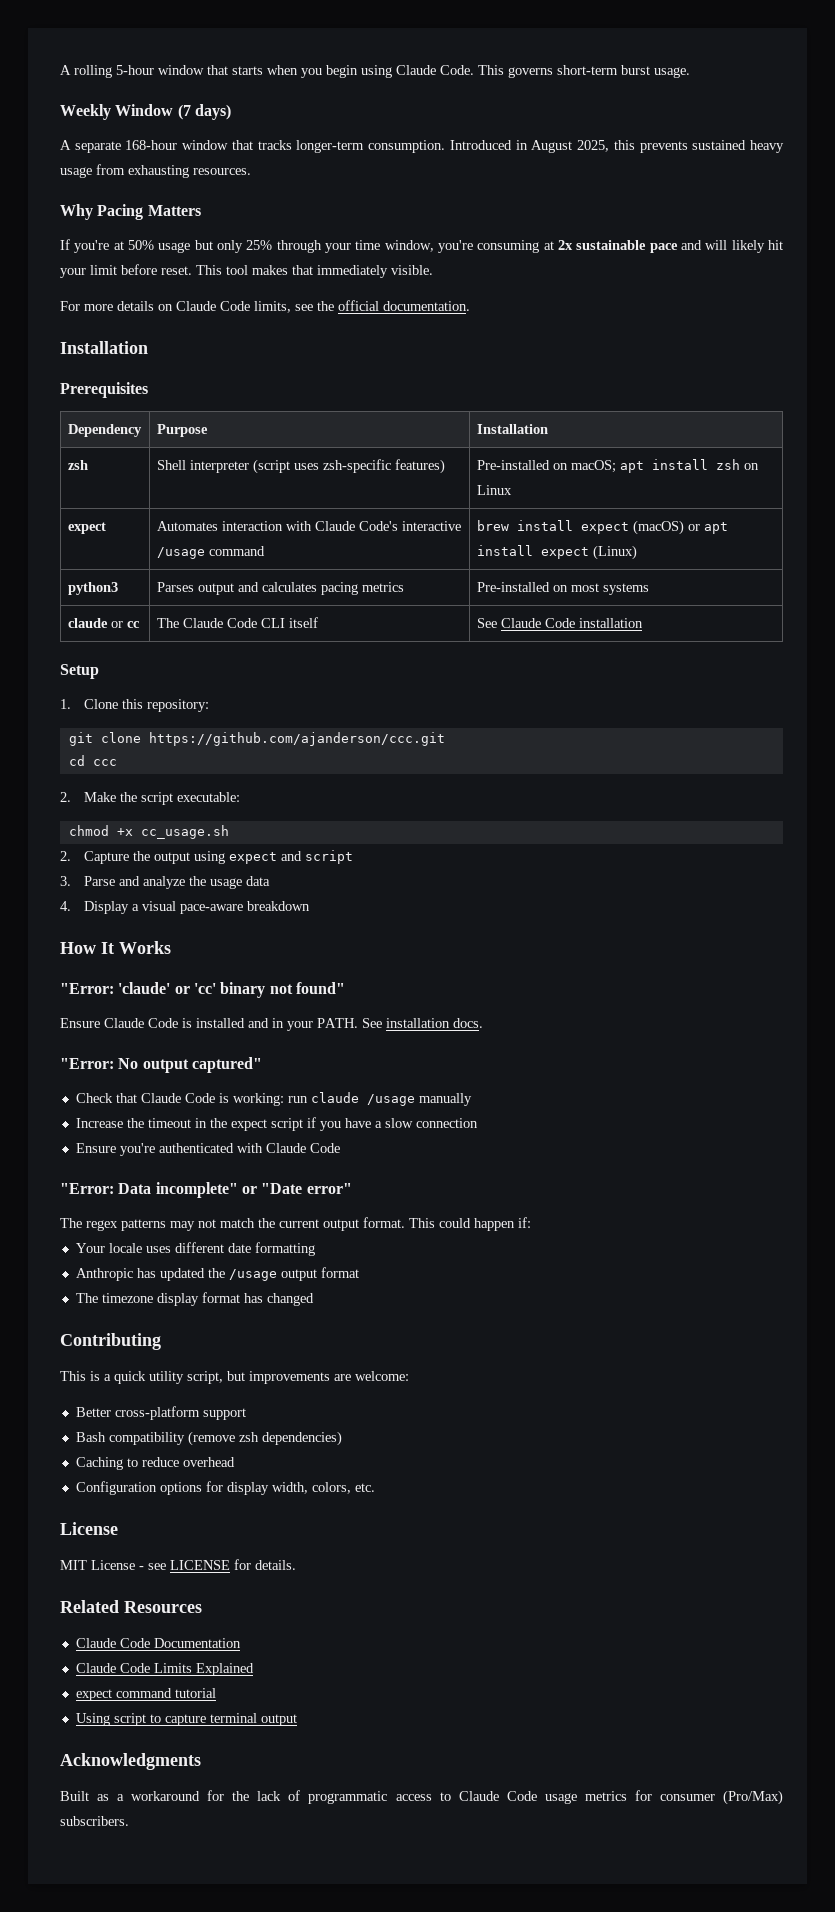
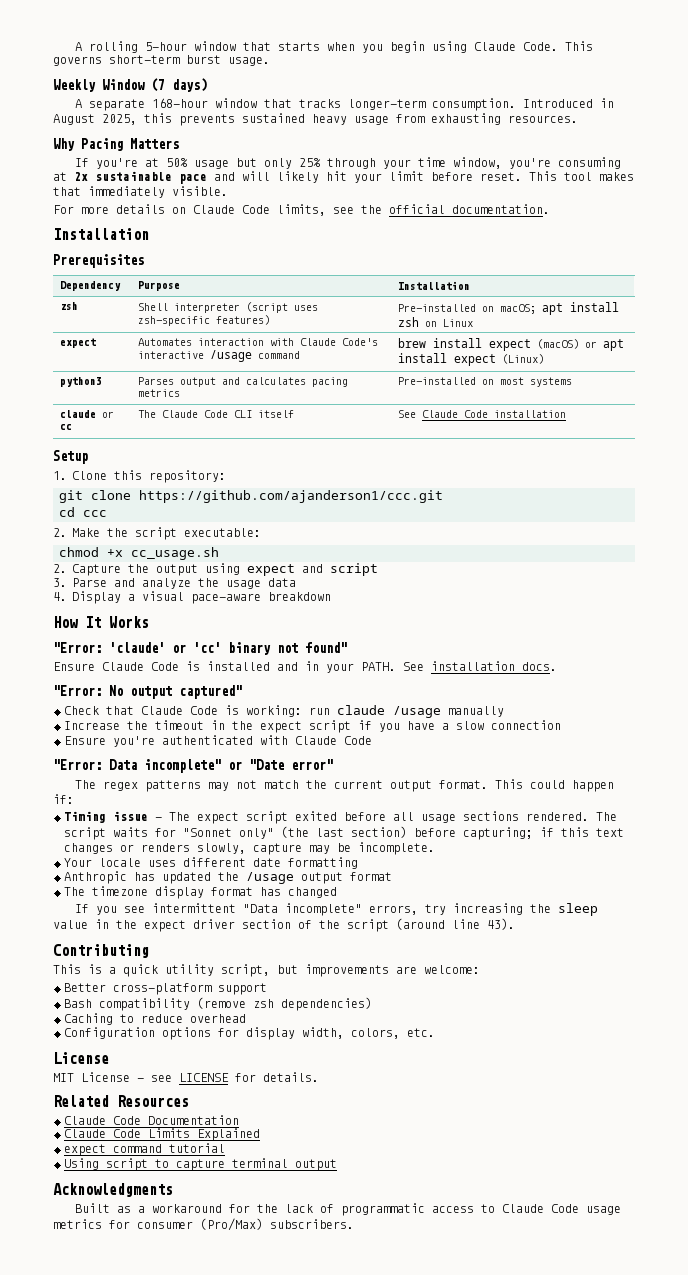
- git clone https://github.com/ajanderson/ccc.git
+ git clone https://github.com/ajanderson1/ccc.git
+ Timing issue - The expect script exited before all usage sections rendered. The script waits for "Sonnet only" (the last section) before capturing; if this text changes or renders slowly, capture may be incomplete.
+ If you see intermittent "Data incomplete" errors, try increasing the sleep value in the expect driver section of the script (around line 43).

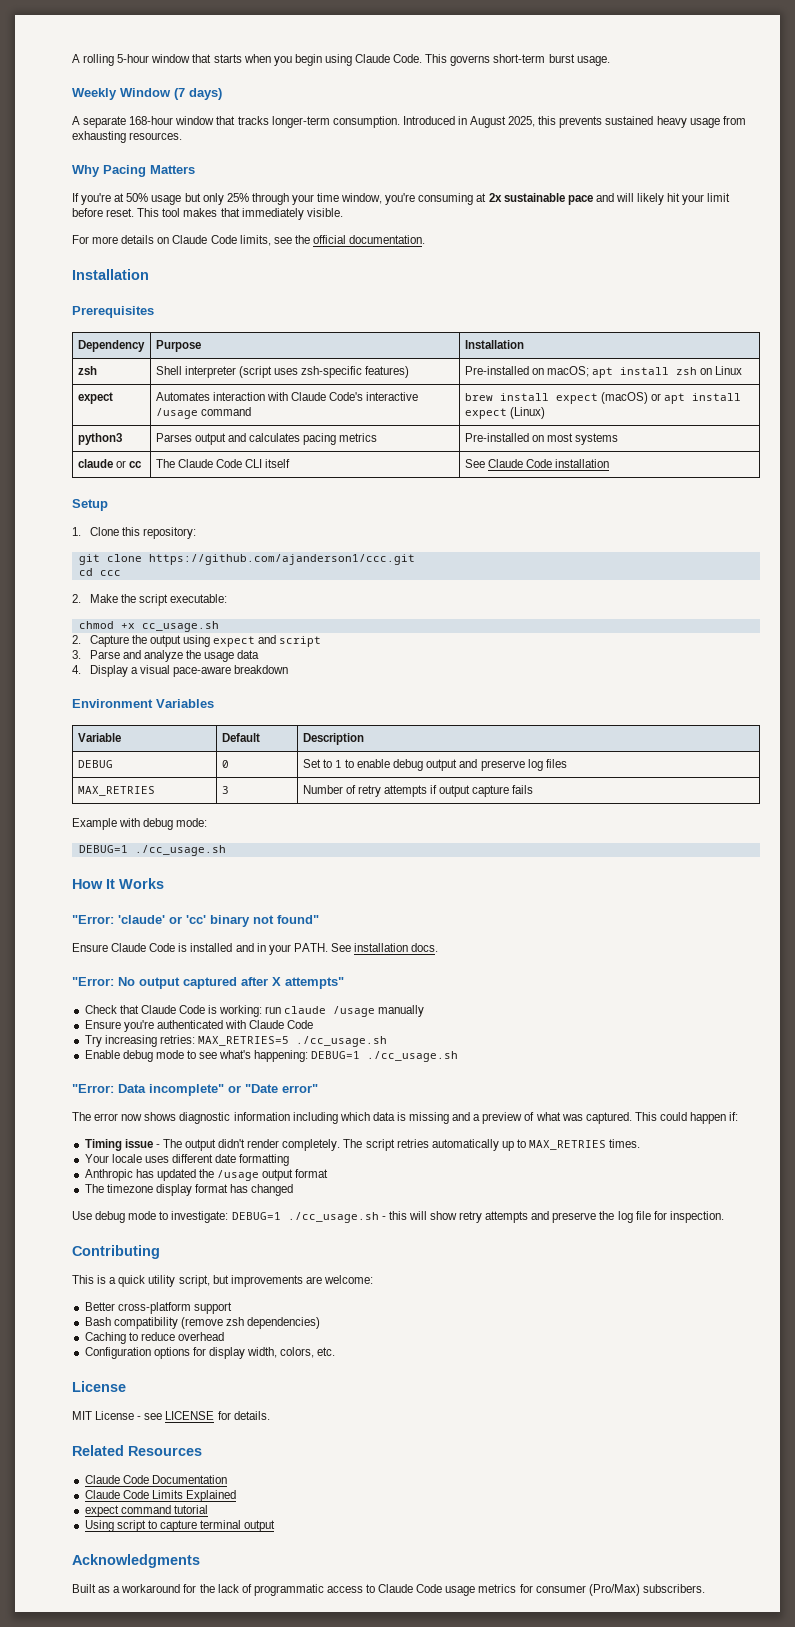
+ Environment Variables
+ Variable | Default | Description
+ DEBUG | 0 | Set to 1 to enable debug output and preserve log files
+ MAX_RETRIES | 3 | Number of retry attempts if output capture fails
+ Example with debug mode:
+ DEBUG=1 ./cc_usage.sh
- "Error: No output captured"
+ "Error: No output captured after X attempts"
- Increase the timeout in the expect script if you have a slow connection
+ Try increasing retries: MAX_RETRIES=5 ./cc_usage.sh
+ Enable debug mode to see what's happening: DEBUG=1 ./cc_usage.sh
- The regex patterns may not match the current output format.
+ The error now shows diagnostic information including which data is missing and a preview of what was captured.
- Timing issue - The expect script exited before all usage sections rendered. The script waits for "Sonnet only" (the last section) before capturing; if this text changes or renders slowly, capture may be incomplete.
+ Timing issue - The output didn't render completely. The script retries automatically up to MAX_RETRIES times.
- If you see intermittent "Data incomplete" errors, try increasing the sleep value in the expect driver section of the script (around line 43).
+ Use debug mode to investigate: DEBUG=1 ./cc_usage.sh - this will show retry attempts and preserve the log file for inspection.

